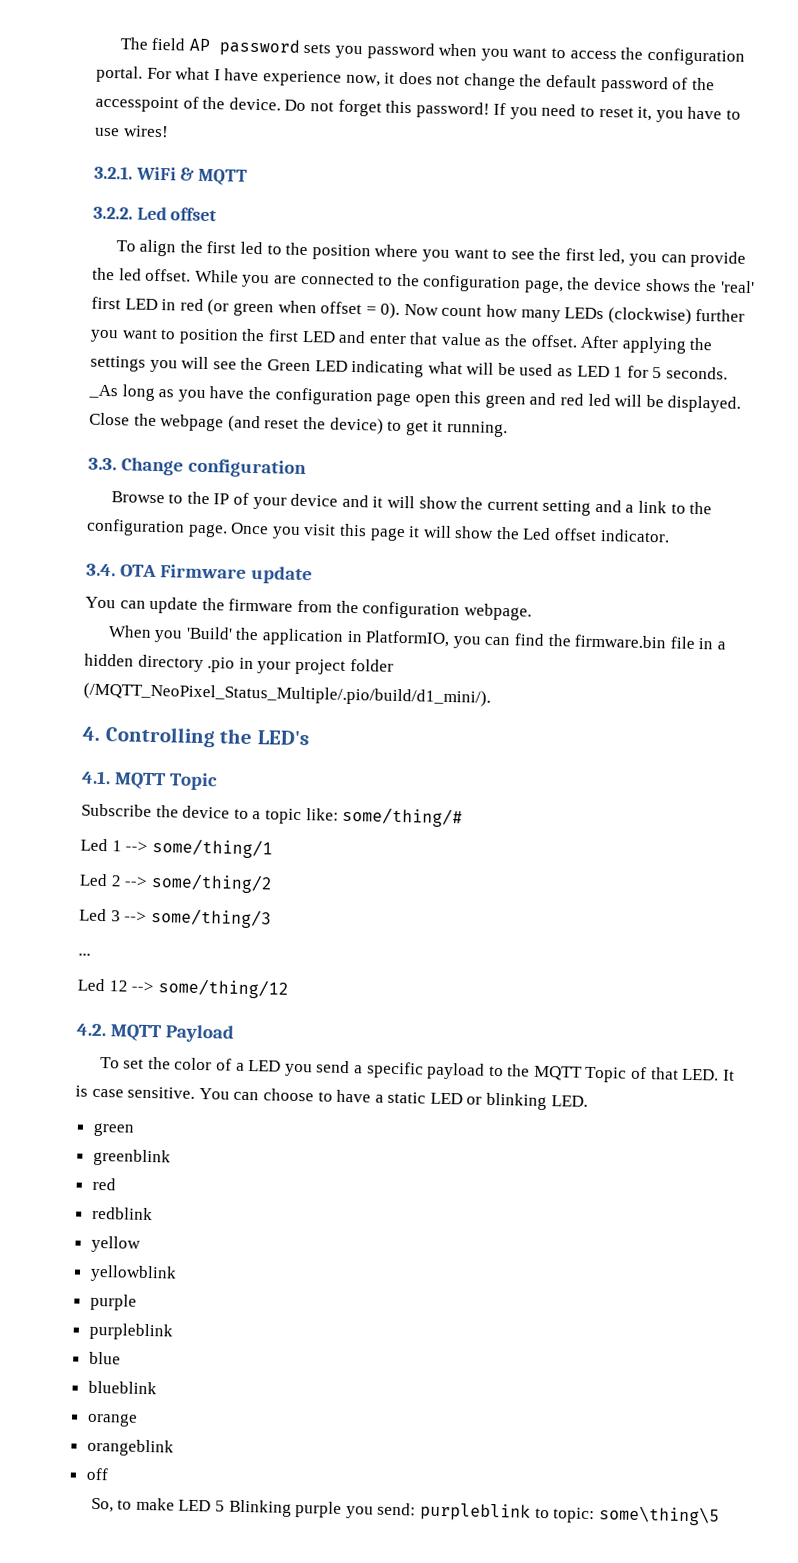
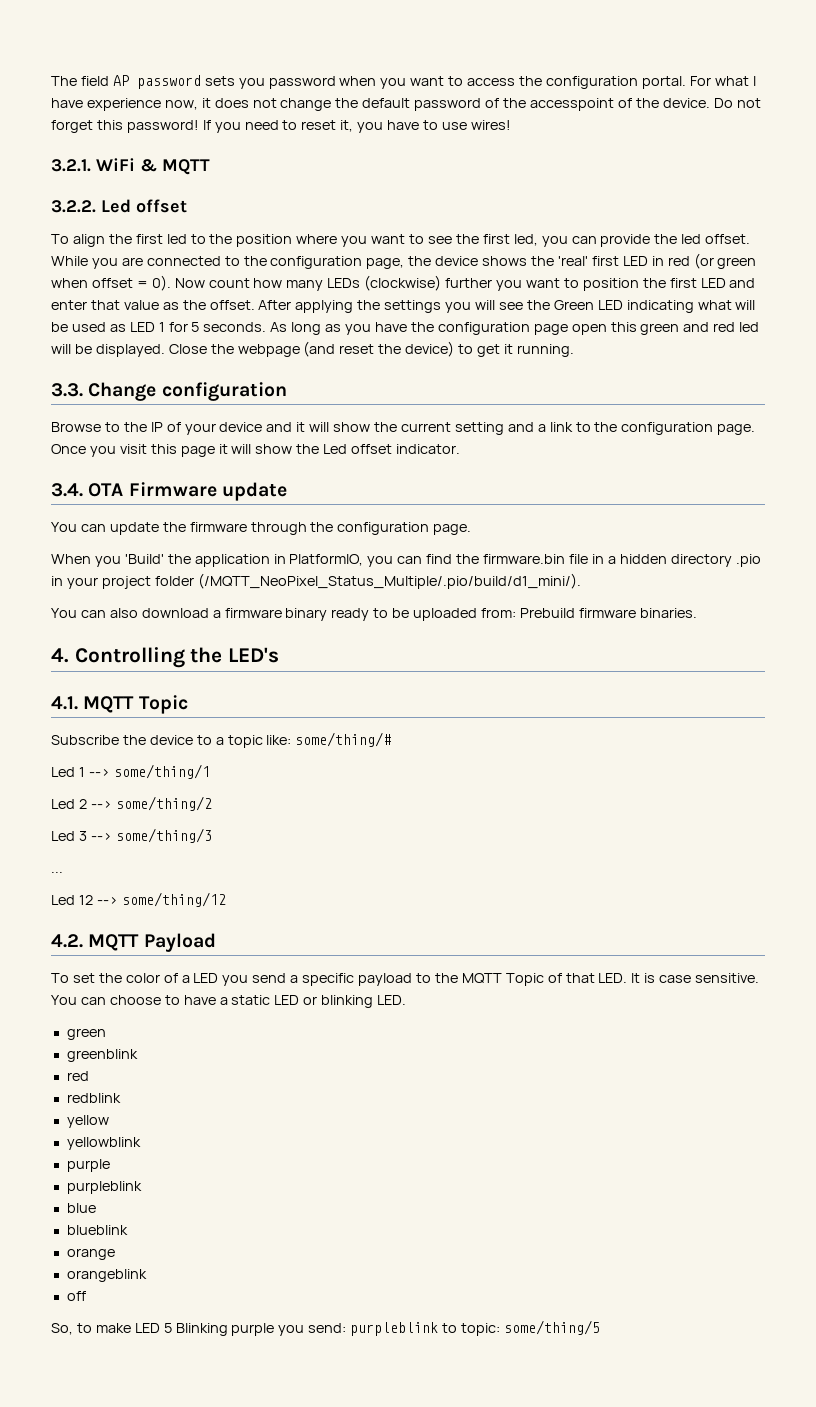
- _As long as you have the configuration page open this green and red led will be displayed.
+ As long as you have the configuration page open this green and red led will be displayed.
- You can update the firmware from the configuration webpage.
+ You can update the firmware through the configuration page.
+ You can also download a firmware binary ready to be uploaded from: Prebuild firmware binaries.
- So, to make LED 5 Blinking purple you send: purpleblink to topic: some\thing\5
+ So, to make LED 5 Blinking purple you send: purpleblink to topic: some/thing/5

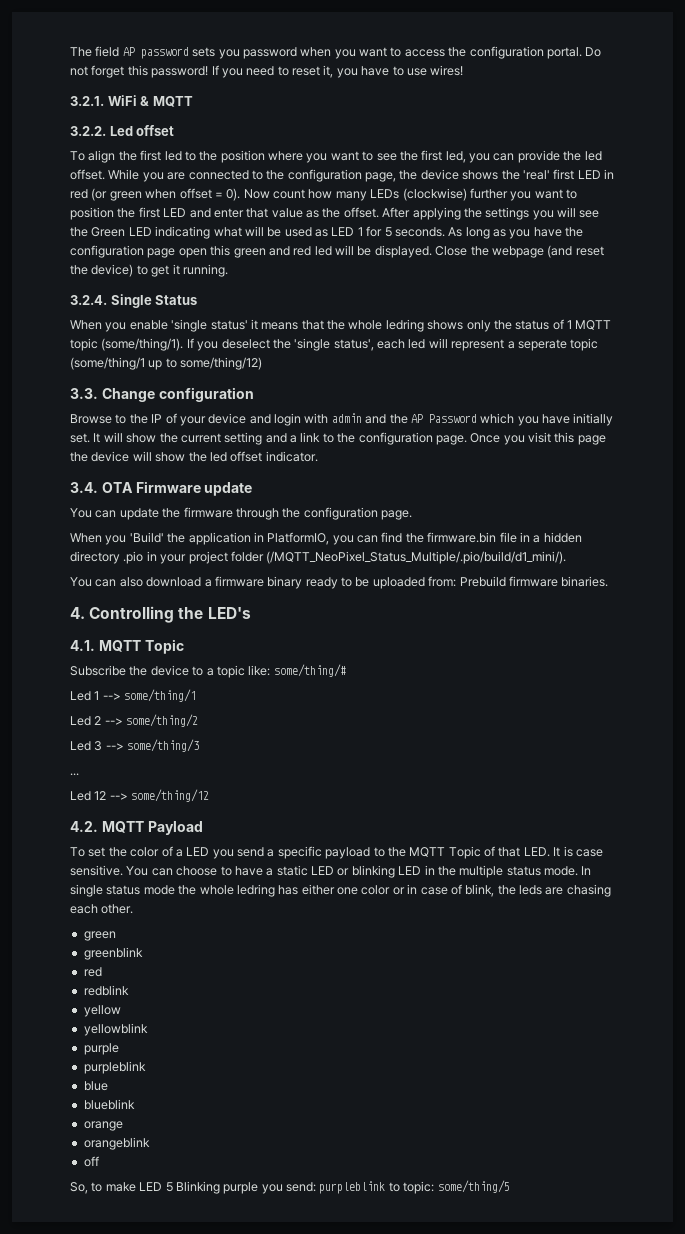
- For what I have experience now, it does not change the default password of the accesspoint of the device.
+ 3.2.4. Single Status
+ When you enable 'single status' it means that the whole ledring shows only the status of 1 MQTT topic (some/thing/1). If you deselect the 'single status', each led will represent a seperate topic (some/thing/1 up to some/thing/12)
- Browse to the IP of your device and it will show the current setting and a link to the configuration page.
+ Browse to the IP of your device and login with admin and the AP Password which you have initially set. It will show the current setting and a link to the configuration page.
- Once you visit this page it will show the Led offset indicator.
+ Once you visit this page the device will show the led offset indicator.
- You can choose to have a static LED or blinking LED.
+ You can choose to have a static LED or blinking LED in the multiple status mode. In single status mode the whole ledring has either one color or in case of blink, the leds are chasing each other.

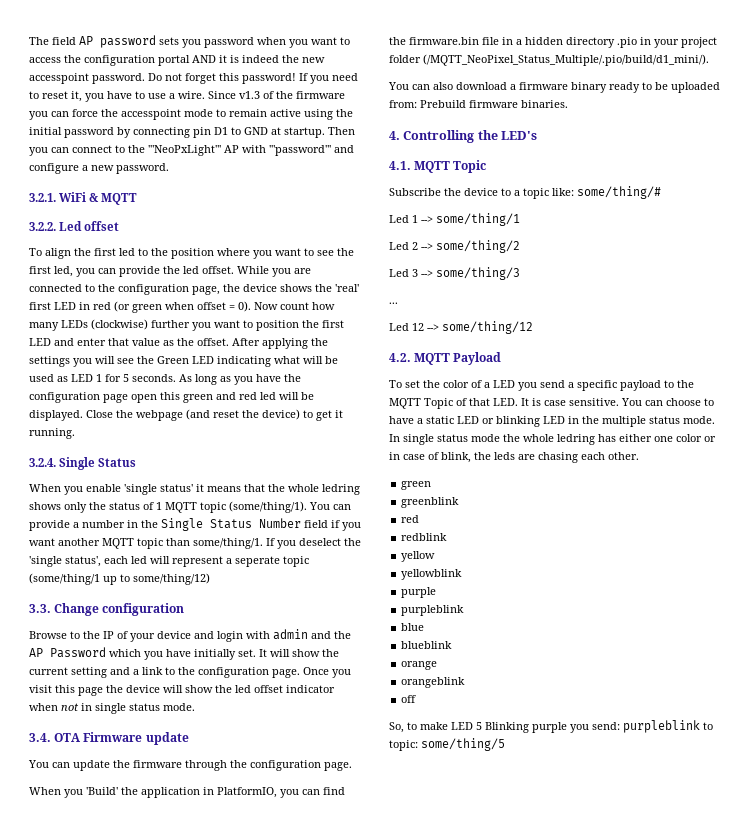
- The field AP password sets you password when you want to access the configuration portal.
+ The field AP password sets you password when you want to access the configuration portal AND it is indeed the new accesspoint password.
- If you need to reset it, you have to use wires!
+ If you need to reset it, you have to use a wire. Since v1.3 of the firmware you can force the accesspoint mode to remain active using the initial password by connecting pin D1 to GND at startup. Then you can connect to the '"NeoPxLight"' AP with '"password"' and configure a new password.
+ You can provide a number in the Single Status Number field if you want another MQTT topic than some/thing/1.
- Once you visit this page the device will show the led offset indicator.
+ Once you visit this page the device will show the led offset indicator when not in single status mode.

